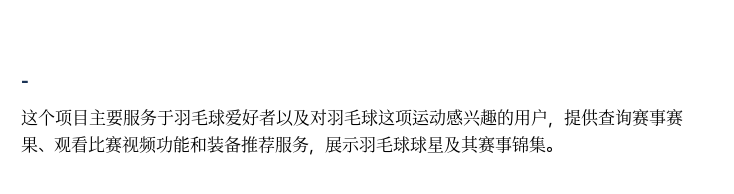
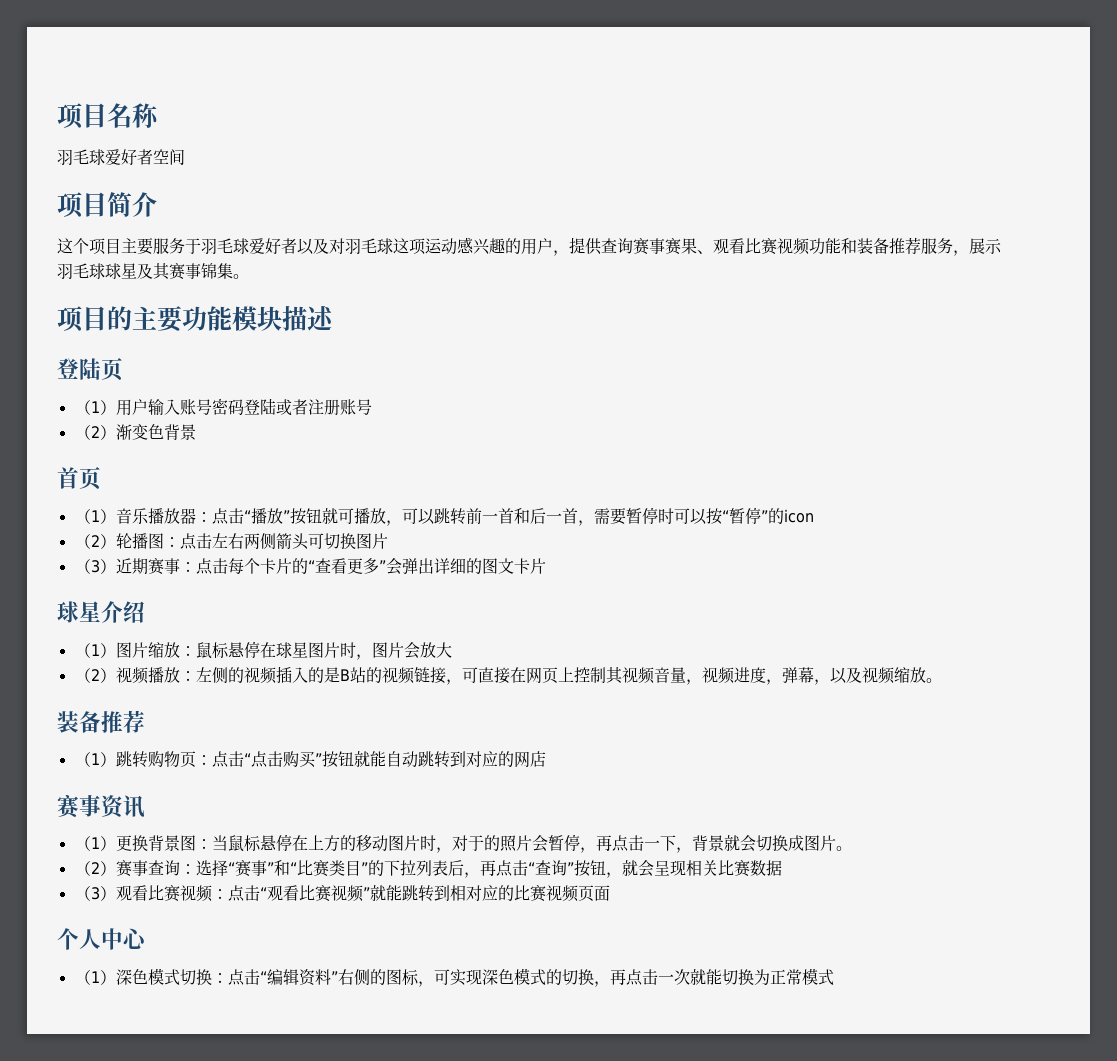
- -
+ 项目名称
+ 羽毛球爱好者空间
+ 项目简介
+ 项目的主要功能模块描述
+ 登陆页
+ （1）用户输入账号密码登陆或者注册账号
+ （2）渐变色背景
+ 首页
+ （1）音乐播放器：点击“播放”按钮就可播放，可以跳转前一首和后一首，需要暂停时可以按“暂停”的icon
+ （2）轮播图：点击左右两侧箭头可切换图片
+ （3）近期赛事：点击每个卡片的“查看更多”会弹出详细的图文卡片
+ 球星介绍
+ （1）图片缩放：鼠标悬停在球星图片时，图片会放大
+ （2）视频播放：左侧的视频插入的是B站的视频链接，可直接在网页上控制其视频音量，视频进度，弹幕，以及视频缩放。
+ 装备推荐
+ （1）跳转购物页：点击“点击购买”按钮就能自动跳转到对应的网店
+ 赛事资讯
+ （1）更换背景图：当鼠标悬停在上方的移动图片时，对于的照片会暂停，再点击一下，背景就会切换成图片。
+ （2）赛事查询：选择“赛事”和“比赛类目”的下拉列表后，再点击“查询”按钮，就会呈现相关比赛数据
+ （3）观看比赛视频：点击“观看比赛视频”就能跳转到相对应的比赛视频页面
+ 个人中心
+ （1）深色模式切换：点击“编辑资料”右侧的图标，可实现深色模式的切换，再点击一次就能切换为正常模式

